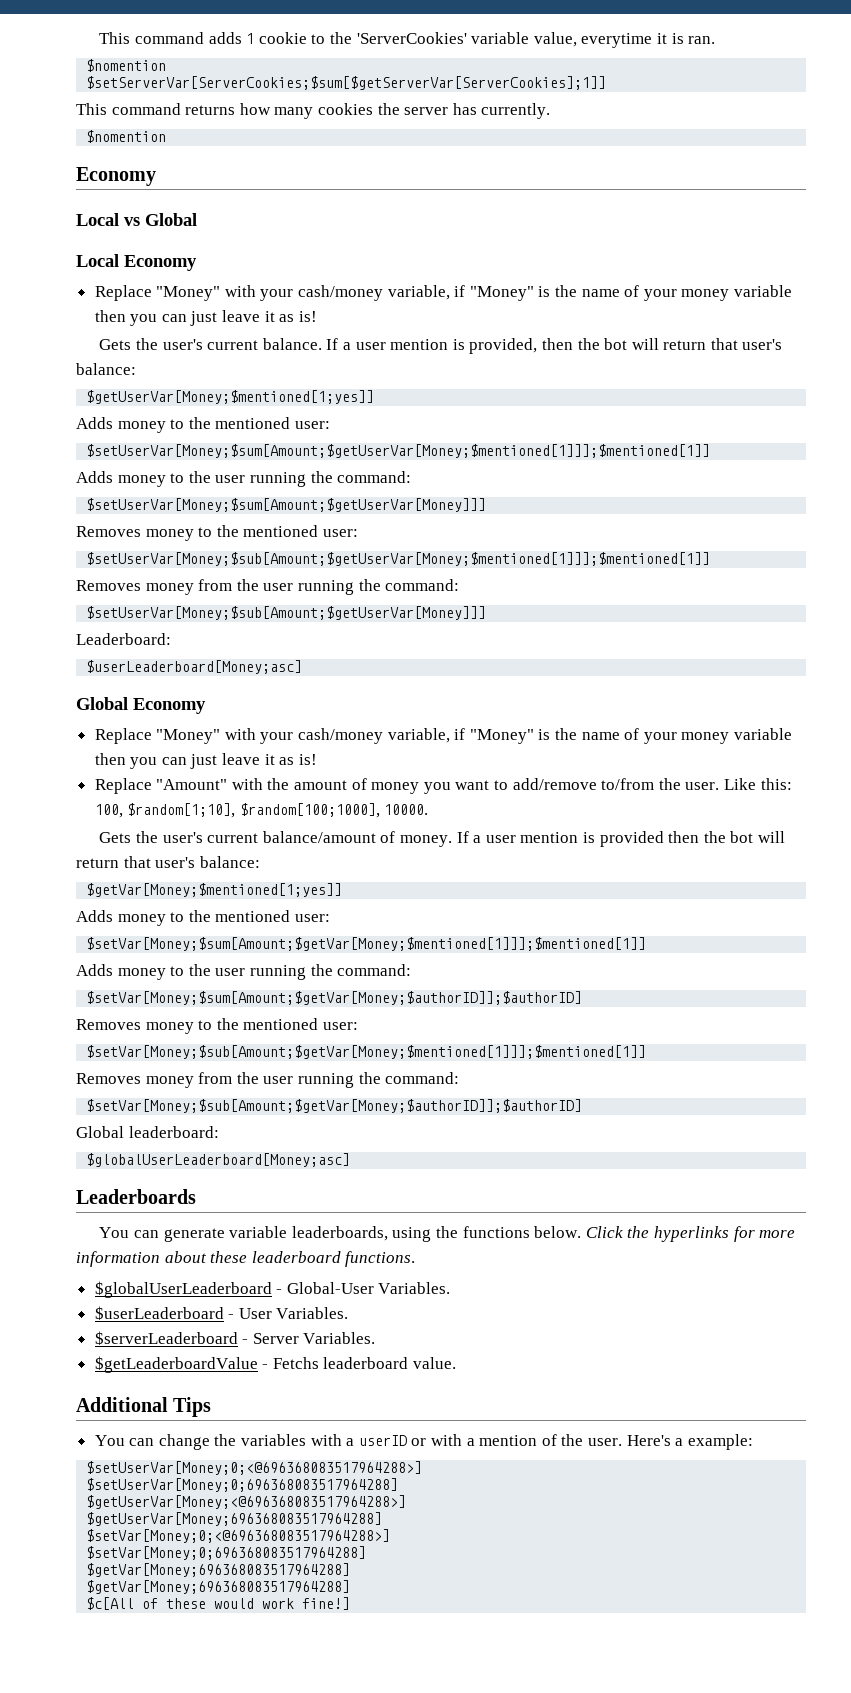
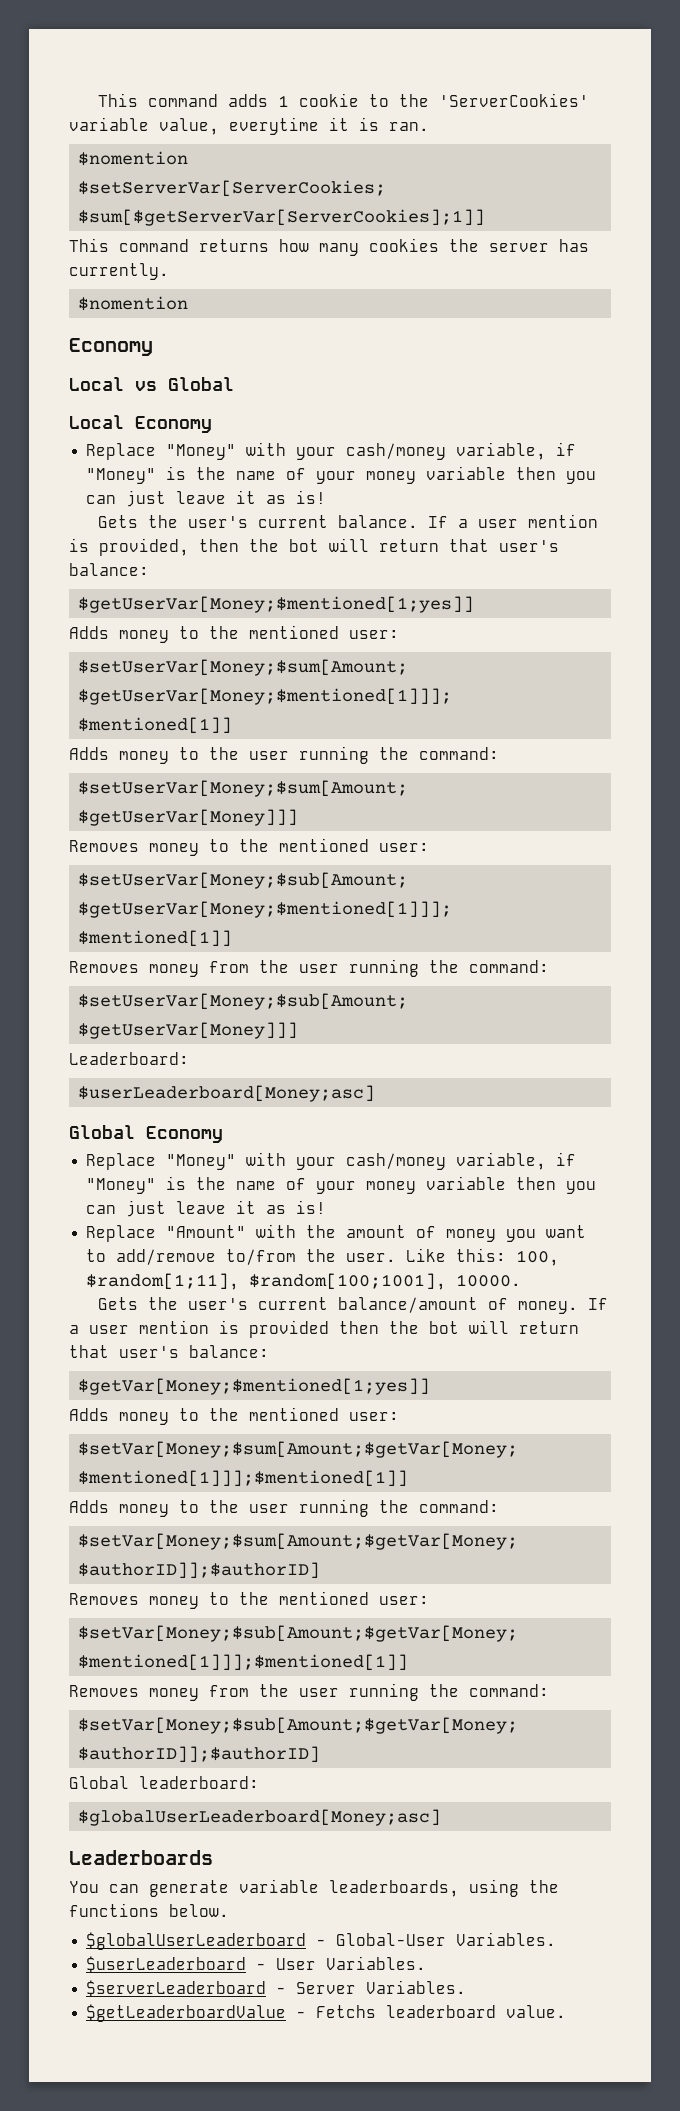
- Like this: 100, $random[1;10], $random[100;1000], 10000.
+ Like this: 100, $random[1;11], $random[100;1001], 10000.
- Click the hyperlinks for more information about these leaderboard functions.
- Additional Tips
- You can change the variables with a userID or with a mention of the user. Here's a example:
- $setUserVar[Money;0;<@696368083517964288>]
- $setUserVar[Money;0;696368083517964288]
- $getUserVar[Money;<@696368083517964288>]
- $getUserVar[Money;696368083517964288]
- $setVar[Money;0;<@696368083517964288>]
- $setVar[Money;0;696368083517964288]
- $getVar[Money;696368083517964288]
- $getVar[Money;696368083517964288]
- $c[All of these would work fine!]

